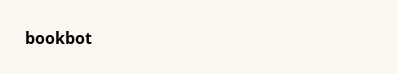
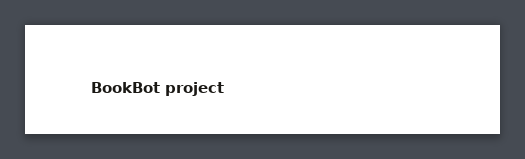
- bookbot
+ BookBot project

